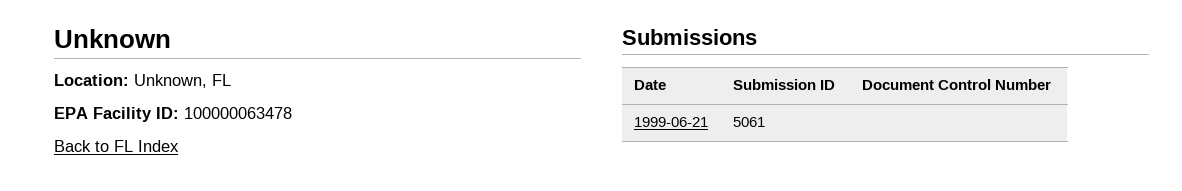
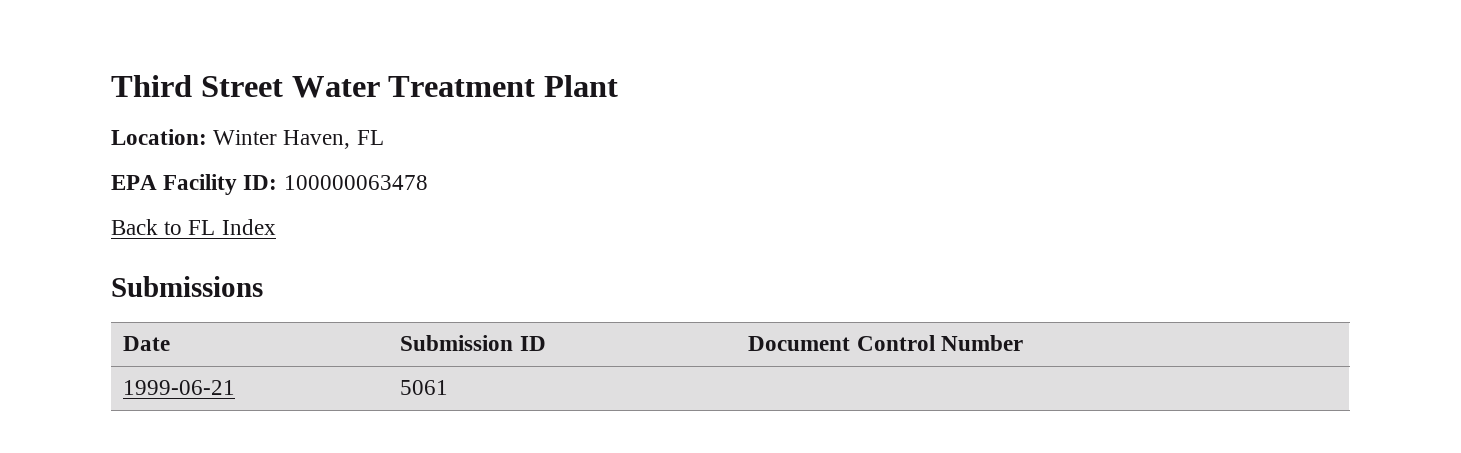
- Unknown
+ Third Street Water Treatment Plant
- Location: Unknown, FL
+ Location: Winter Haven, FL

